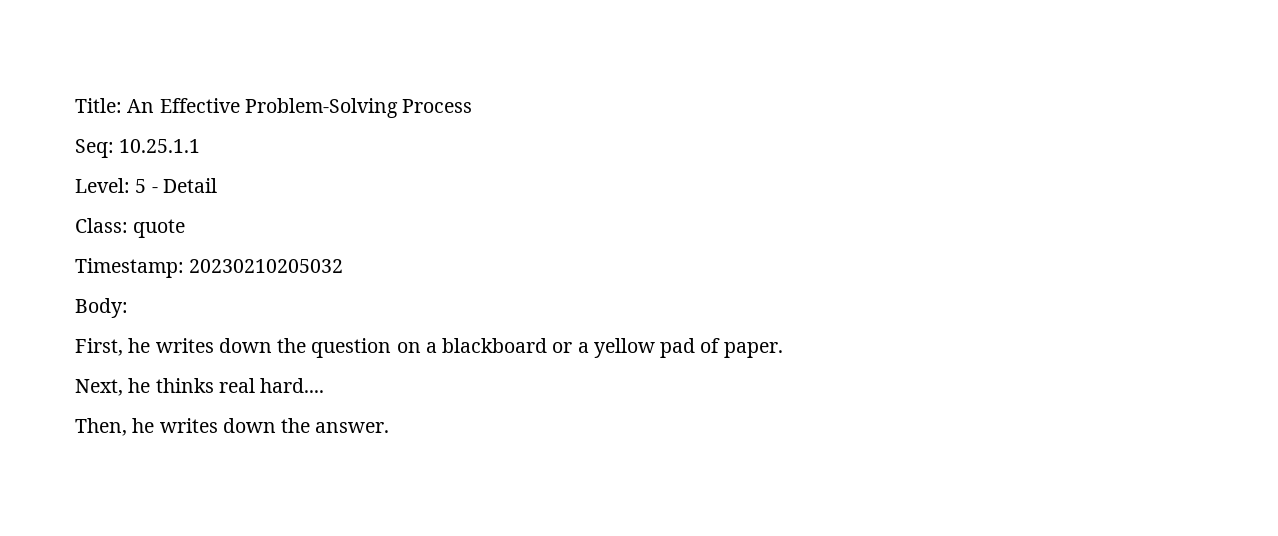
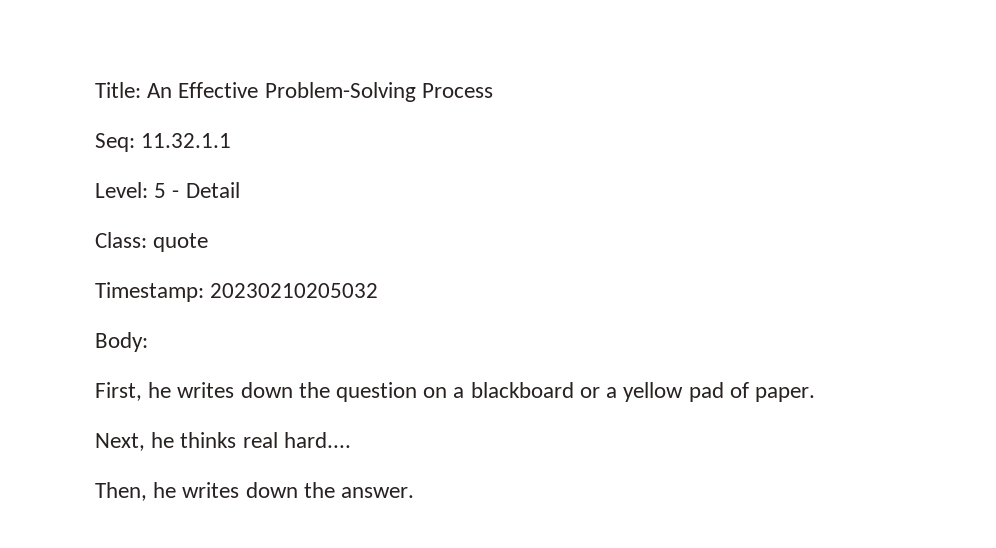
- Seq: 10.25.1.1
+ Seq: 11.32.1.1

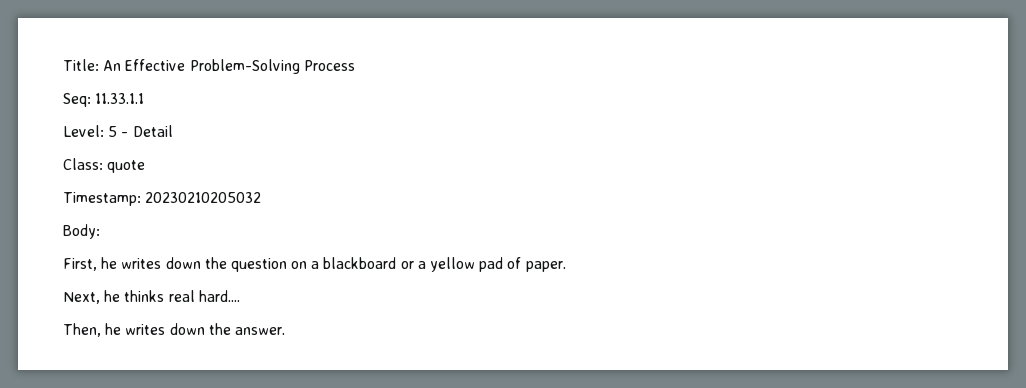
- Seq: 11.32.1.1
+ Seq: 11.33.1.1

